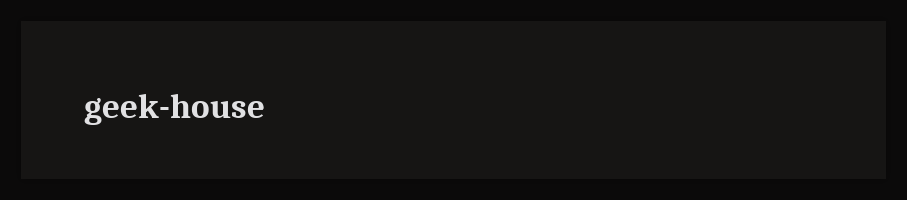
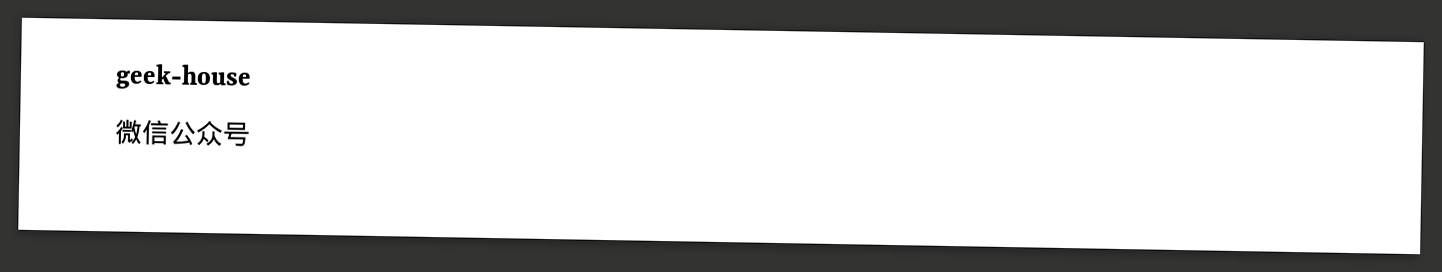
+ 微信公众号

